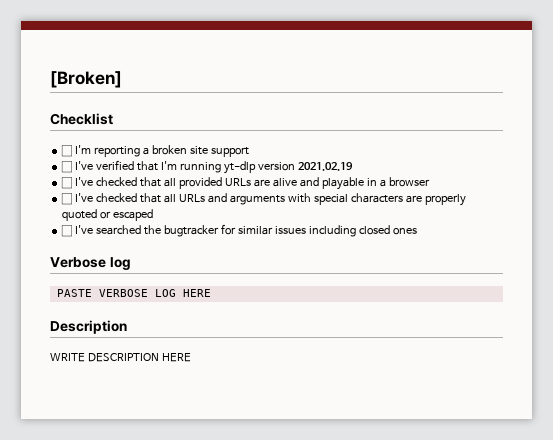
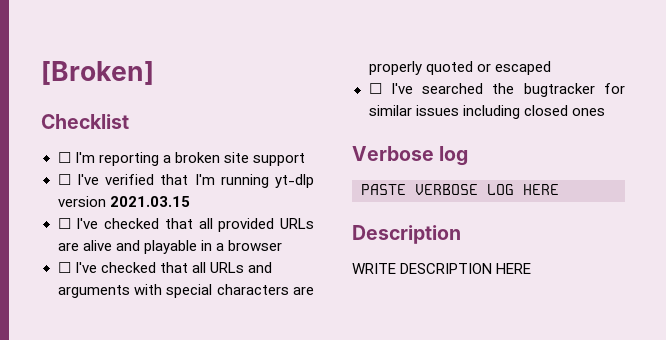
- ☐ I've verified that I'm running yt-dlp version 2021.02.19
+ ☐ I've verified that I'm running yt-dlp version 2021.03.15

